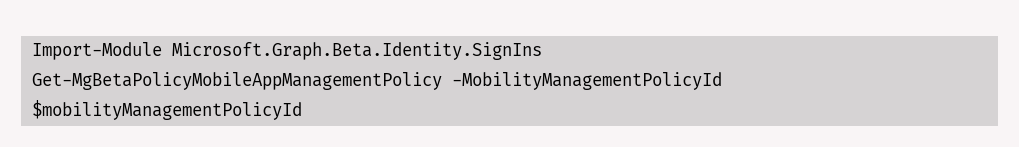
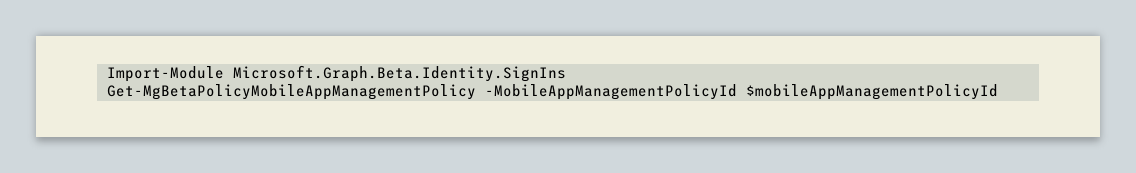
- Get-MgBetaPolicyMobileAppManagementPolicy -MobilityManagementPolicyId $mobilityManagementPolicyId
+ Get-MgBetaPolicyMobileAppManagementPolicy -MobileAppManagementPolicyId $mobileAppManagementPolicyId

